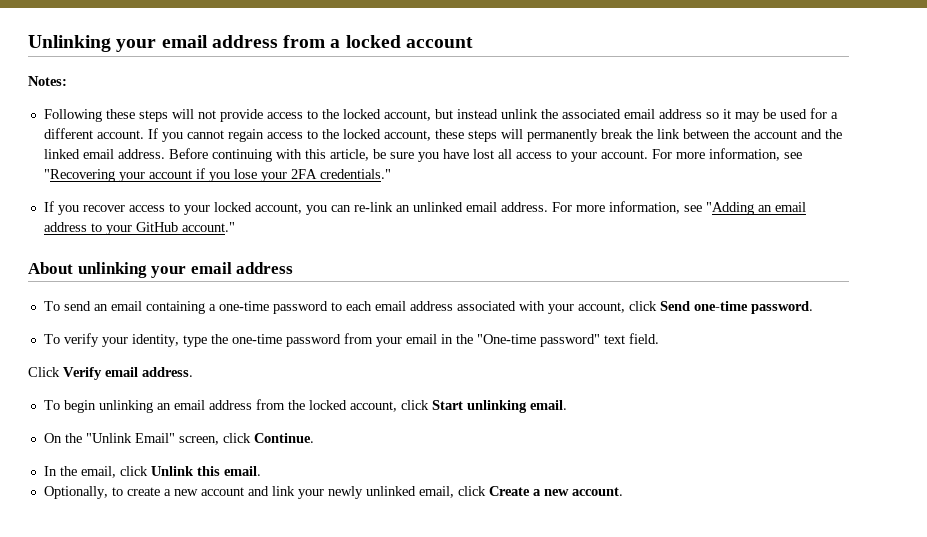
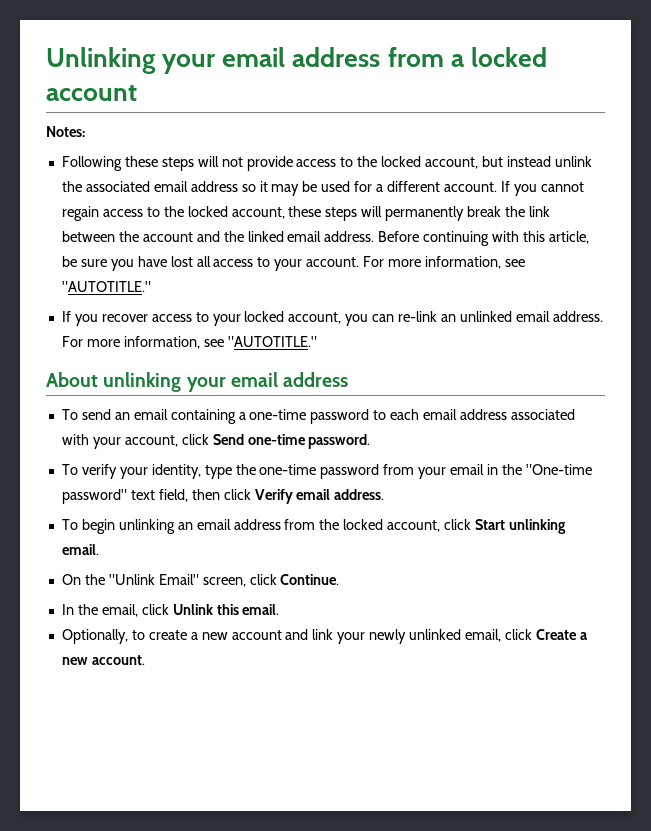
- Before continuing with this article, be sure you have lost all access to your account. For more information, see "Recovering your account if you lose your 2FA credentials."
+ Before continuing with this article, be sure you have lost all access to your account. For more information, see "AUTOTITLE."
- If you recover access to your locked account, you can re-link an unlinked email address. For more information, see "Adding an email address to your GitHub account."
+ If you recover access to your locked account, you can re-link an unlinked email address. For more information, see "AUTOTITLE."
- To verify your identity, type the one-time password from your email in the "One-time password" text field.
- Click Verify email address.
+ To verify your identity, type the one-time password from your email in the "One-time password" text field, then click Verify email address.

